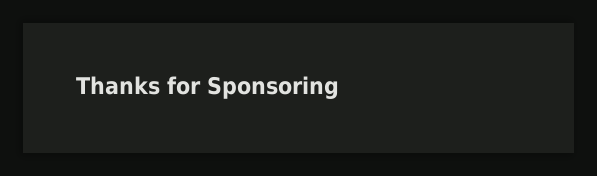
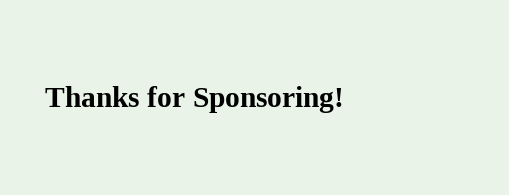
- Thanks for Sponsoring
+ Thanks for Sponsoring!

